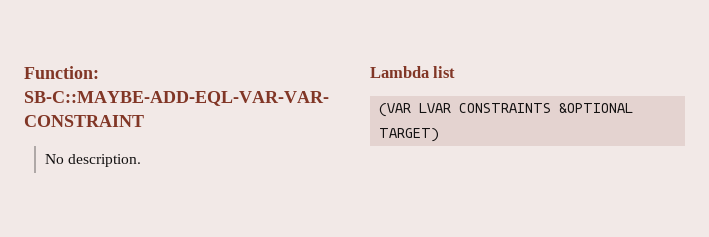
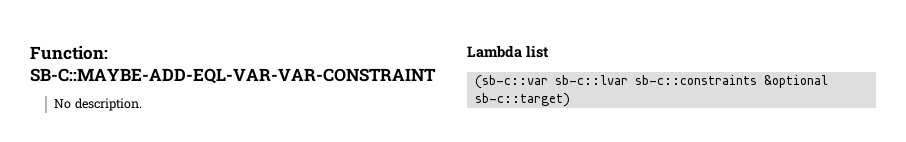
- (VAR LVAR CONSTRAINTS &OPTIONAL TARGET)
+ (sb-c::var sb-c::lvar sb-c::constraints &optional sb-c::target)

